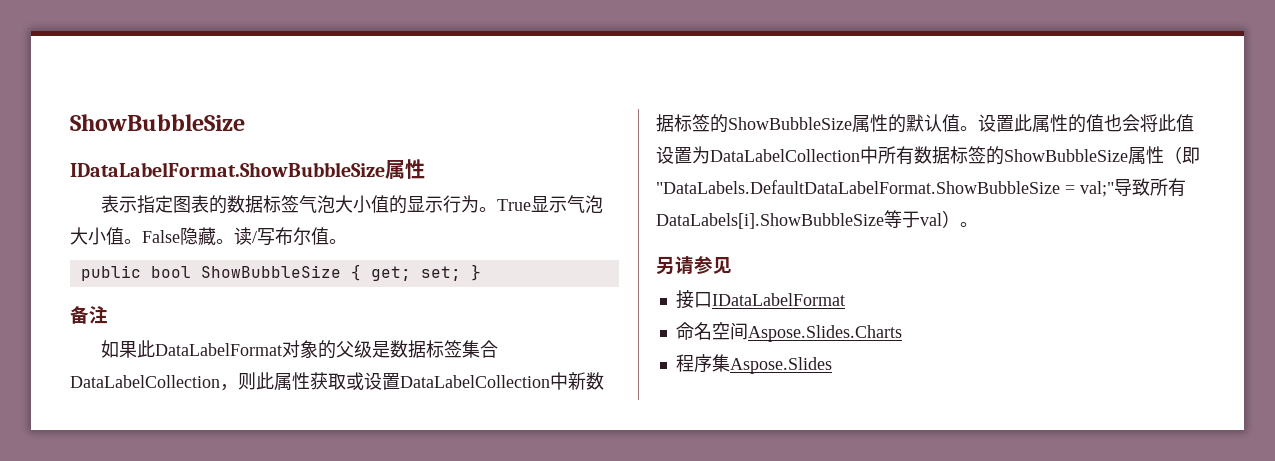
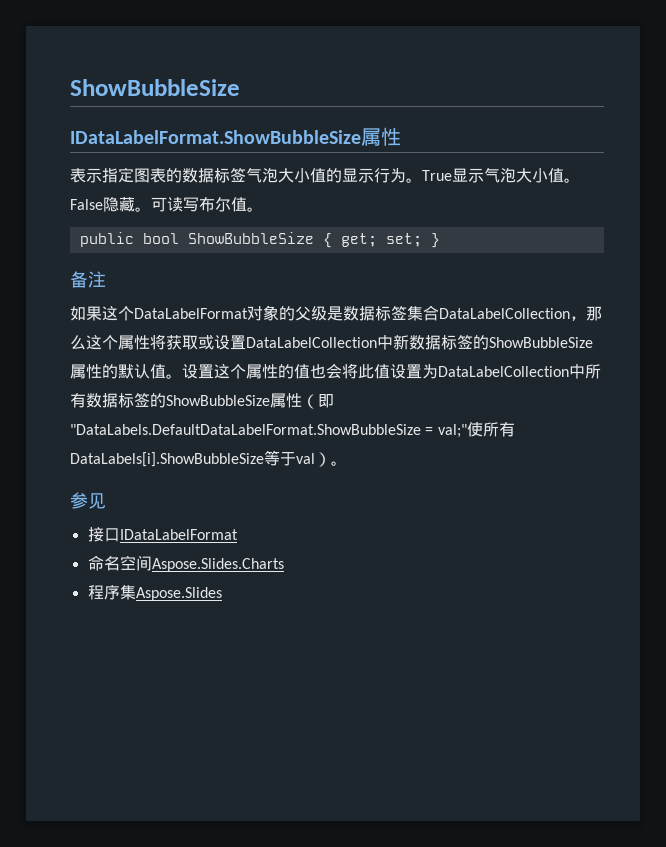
- 读/写布尔值。
+ 可读写布尔值。
- 如果此DataLabelFormat对象的父级是数据标签集合DataLabelCollection，则此属性获取或设置DataLabelCollection中新数据标签的ShowBubbleSize属性的默认值。
+ 如果这个DataLabelFormat对象的父级是数据标签集合DataLabelCollection，那么这个属性将获取或设置DataLabelCollection中新数据标签的ShowBubbleSize属性的默认值。
- 设置此属性的值也会将此值设置为DataLabelCollection中所有数据标签的ShowBubbleSize属性（即"DataLabels.DefaultDataLabelFormat.ShowBubbleSize = val;"导致所有DataLabels[i].ShowBubbleSize等于val）。
+ 设置这个属性的值也会将此值设置为DataLabelCollection中所有数据标签的ShowBubbleSize属性（即"DataLabels.DefaultDataLabelFormat.ShowBubbleSize = val;"使所有DataLabels[i].ShowBubbleSize等于val）。
- 另请参见
+ 参见

